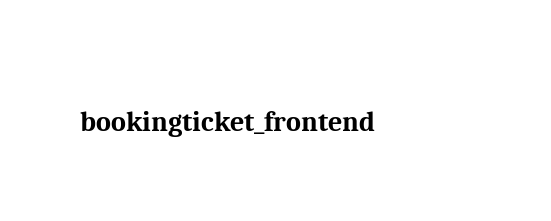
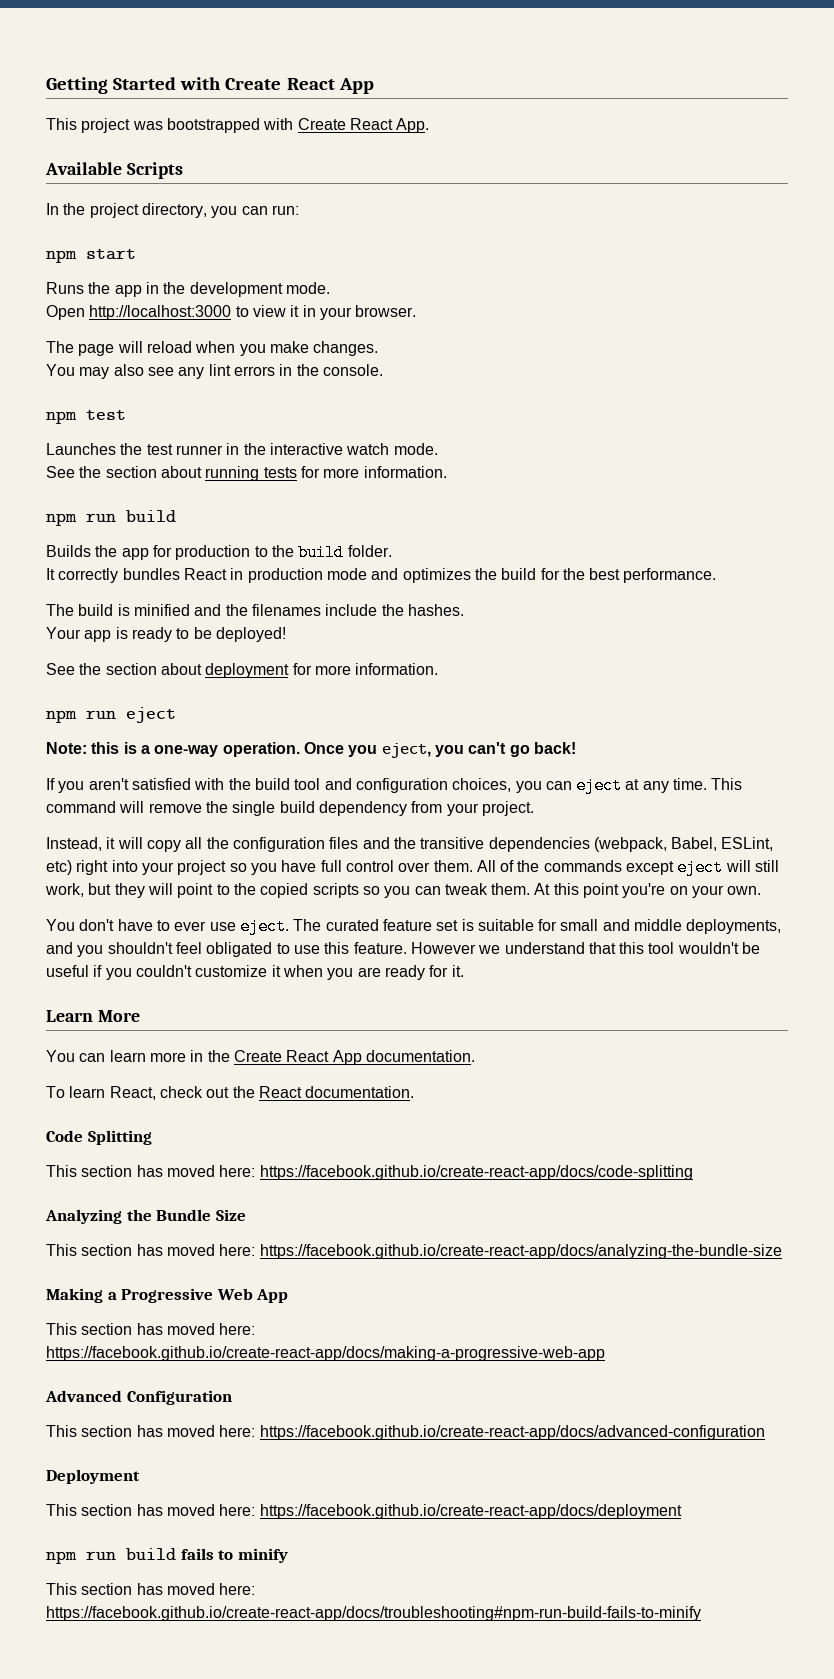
- bookingticket_frontend
+ Getting Started with Create React App
+ This project was bootstrapped with Create React App.
+ Available Scripts
+ In the project directory, you can run:
+ npm start
+ Runs the app in the development mode.
+ Open http://localhost:3000 to view it in your browser.
+ The page will reload when you make changes.
+ You may also see any lint errors in the console.
+ npm test
+ Launches the test runner in the interactive watch mode.
+ See the section about running tests for more information.
+ npm run build
+ Builds the app for production to the build folder.
+ It correctly bundles React in production mode and optimizes the build for the best performance.
+ The build is minified and the filenames include the hashes.
+ Your app is ready to be deployed!
+ See the section about deployment for more information.
+ npm run eject
+ Note: this is a one-way operation. Once you eject, you can't go back!
+ If you aren't satisfied with the build tool and configuration choices, you can eject at any time. This command will remove the single build dependency from your project.
+ Instead, it will copy all the configuration files and the transitive dependencies (webpack, Babel, ESLint, etc) right into your project so you have full control over them. All of the commands except eject will still work, but they will point to the copied scripts so you can tweak them. At this point you're on your own.
+ You don't have to ever use eject. The curated feature set is suitable for small and middle deployments, and you shouldn't feel obligated to use this feature. However we understand that this tool wouldn't be useful if you couldn't customize it when you are ready for it.
+ Learn More
+ You can learn more in the Create React App documentation.
+ To learn React, check out the React documentation.
+ Code Splitting
+ This section has moved here: https://facebook.github.io/create-react-app/docs/code-splitting
+ Analyzing the Bundle Size
+ This section has moved here: https://facebook.github.io/create-react-app/docs/analyzing-the-bundle-size
+ Making a Progressive Web App
+ This section has moved here: https://facebook.github.io/create-react-app/docs/making-a-progressive-web-app
+ Advanced Configuration
+ This section has moved here: https://facebook.github.io/create-react-app/docs/advanced-configuration
+ Deployment
+ This section has moved here: https://facebook.github.io/create-react-app/docs/deployment
+ npm run build fails to minify
+ This section has moved here: https://facebook.github.io/create-react-app/docs/troubleshooting#npm-run-build-fails-to-minify

